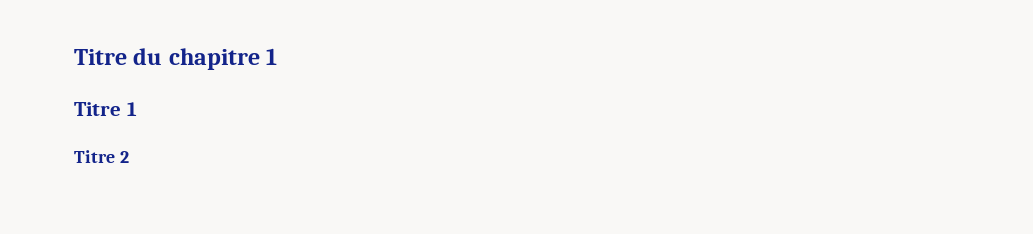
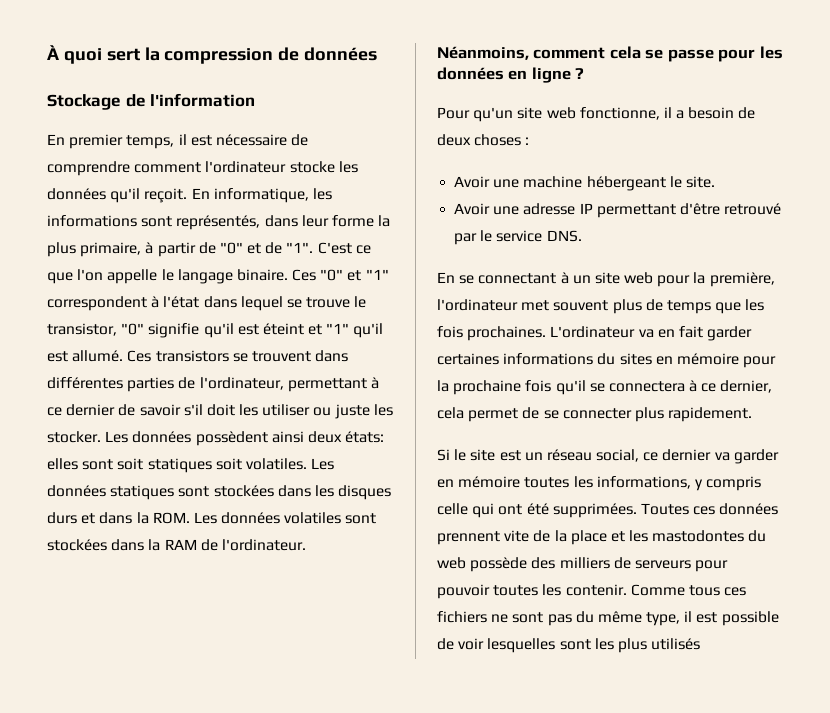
- Titre du chapitre 1
- Titre 1
- Titre 2
+ À quoi sert la compression de données
+ Stockage de l'information
+ En premier temps, il est nécessaire de comprendre comment l'ordinateur stocke les données qu'il reçoit. En informatique, les informations sont représentés, dans leur forme la plus primaire, à partir de "0" et de "1". C'est ce que l'on appelle le langage binaire. Ces "0" et "1" correspondent à l'état dans lequel se trouve le transistor, "0" signifie qu'il est éteint et "1" qu'il est allumé. Ces transistors se trouvent dans différentes parties de l'ordinateur, permettant à ce dernier de savoir s'il doit les utiliser ou juste les stocker. Les données possèdent ainsi deux états: elles sont soit statiques soit volatiles. Les données statiques sont stockées dans les disques durs et dans la ROM. Les données volatiles sont stockées dans la RAM de l'ordinateur.
+ Néanmoins, comment cela se passe pour les données en ligne ?
+ Pour qu'un site web fonctionne, il a besoin de deux choses :
+ Avoir une machine hébergeant le site.
+ Avoir une adresse IP permettant d'être retrouvé par le service DNS.
+ En se connectant à un site web pour la première, l'ordinateur met souvent plus de temps que les fois prochaines. L'ordinateur va en fait garder certaines informations du sites en mémoire pour la prochaine fois qu'il se connectera à ce dernier, cela permet de se connecter plus rapidement.
+ Si le site est un réseau social, ce dernier va garder en mémoire toutes les informations, y compris celle qui ont été supprimées. Toutes ces données prennent vite de la place et les mastodontes du web possède des milliers de serveurs pour pouvoir toutes les contenir. Comme tous ces fichiers ne sont pas du même type, il est possible de voir lesquelles sont les plus utilisés

